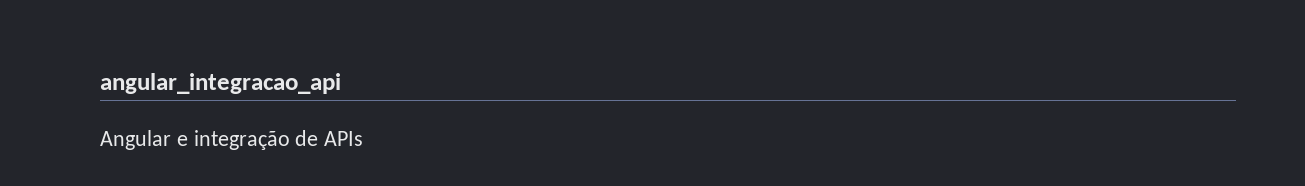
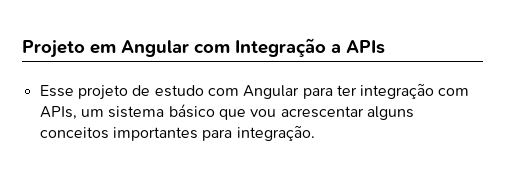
- angular_integracao_api
- Angular e integração de APIs
+ Projeto em Angular com Integração a APIs
+ Esse projeto de estudo com Angular para ter integração com APIs, um sistema básico que vou acrescentar alguns conceitos importantes para integração.

